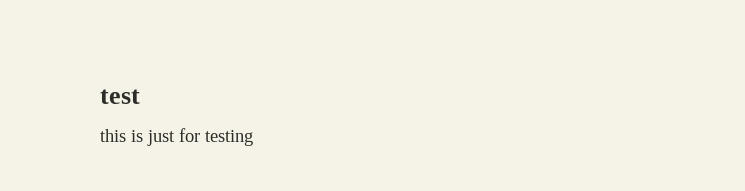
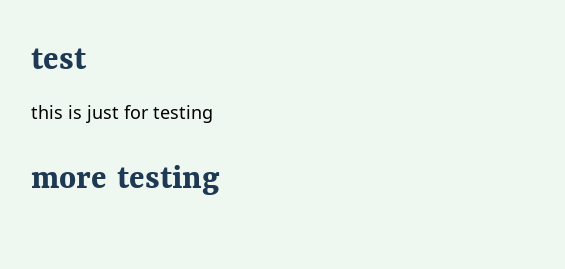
+ more testing

